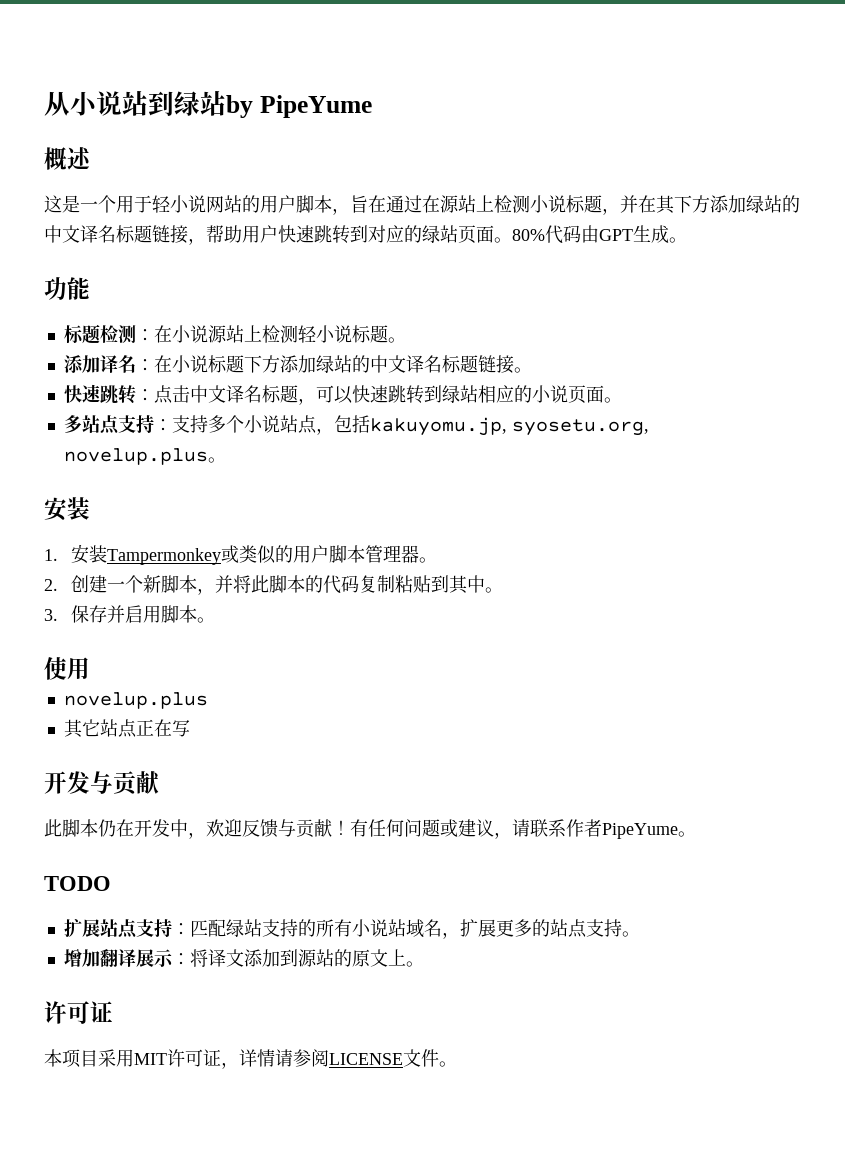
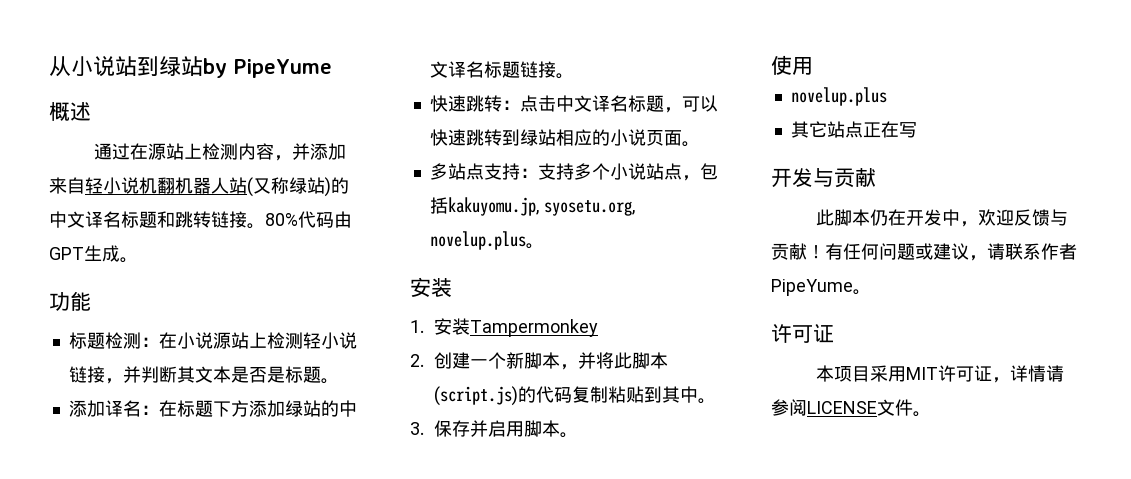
- 这是一个用于轻小说网站的用户脚本，旨在通过在源站上检测小说标题，并在其下方添加绿站的中文译名标题链接，帮助用户快速跳转到对应的绿站页面。
+ 通过在源站上检测内容，并添加来自轻小说机翻机器人站(又称绿站)的中文译名标题和跳转链接。
- 标题检测：在小说源站上检测轻小说标题。
+ 标题检测：在小说源站上检测轻小说链接，并判断其文本是否是标题。
- 添加译名：在小说标题下方添加绿站的中文译名标题链接。
+ 添加译名：在标题下方添加绿站的中文译名标题链接。
- 1.安装Tampermonkey或类似的用户脚本管理器。
+ 1.安装Tampermonkey
- 2.创建一个新脚本，并将此脚本的代码复制粘贴到其中。
+ 2.创建一个新脚本，并将此脚本(script.js)的代码复制粘贴到其中。
- TODO
- 扩展站点支持：匹配绿站支持的所有小说站域名，扩展更多的站点支持。
- 增加翻译展示：将译文添加到源站的原文上。

